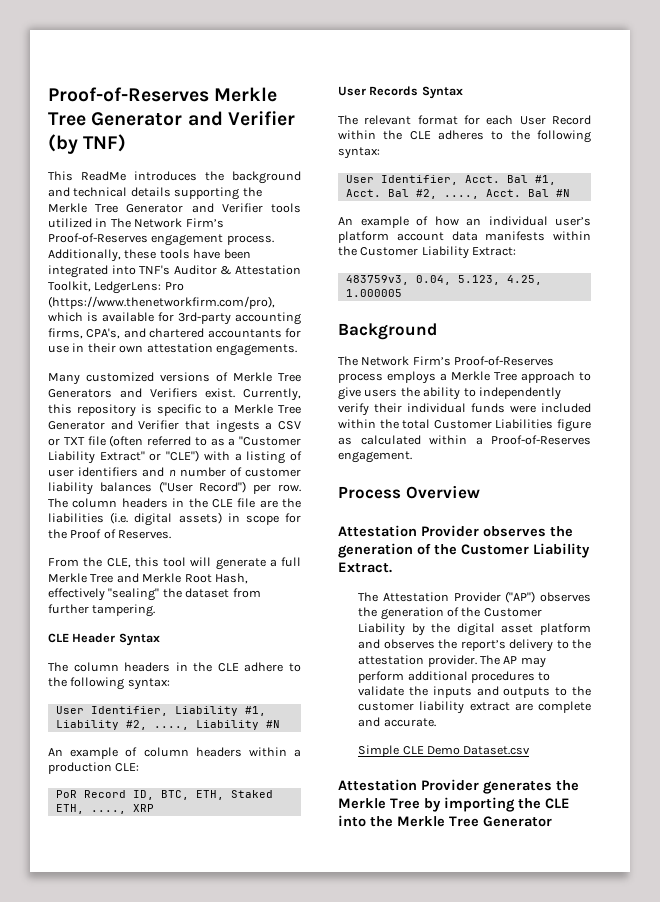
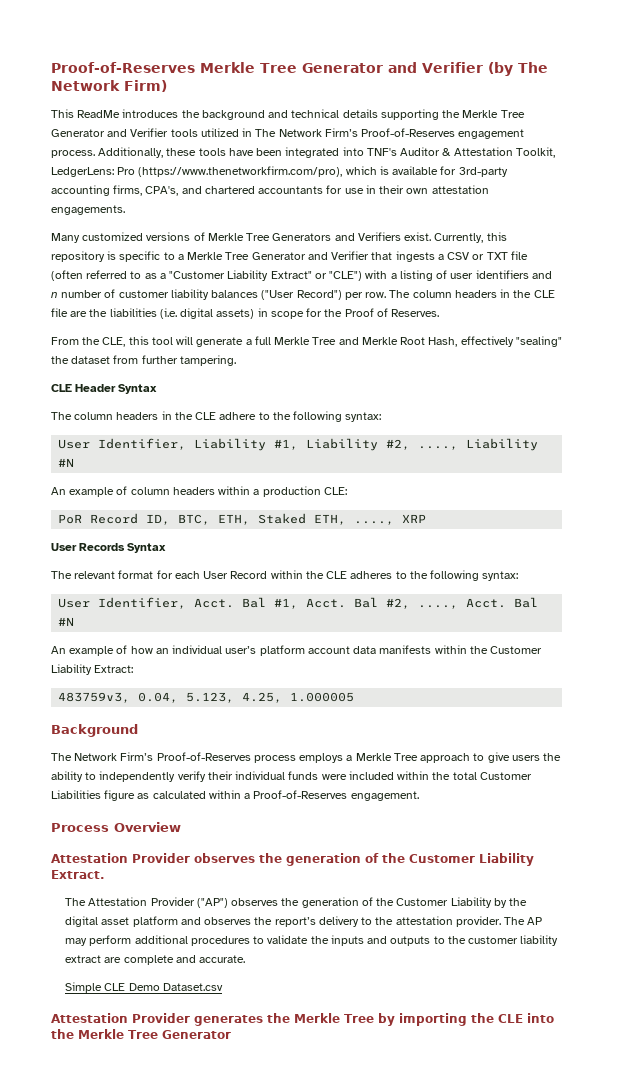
- Proof-of-Reserves Merkle Tree Generator and Verifier (by TNF)
+ Proof-of-Reserves Merkle Tree Generator and Verifier (by The Network Firm)

